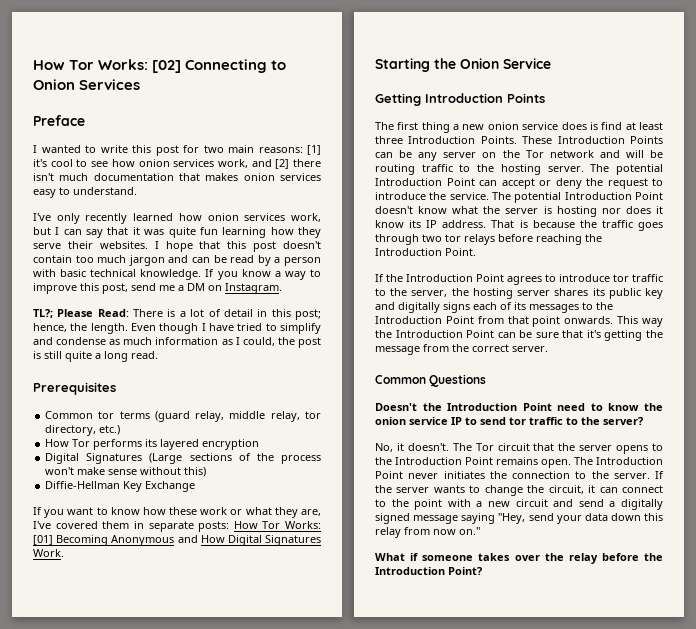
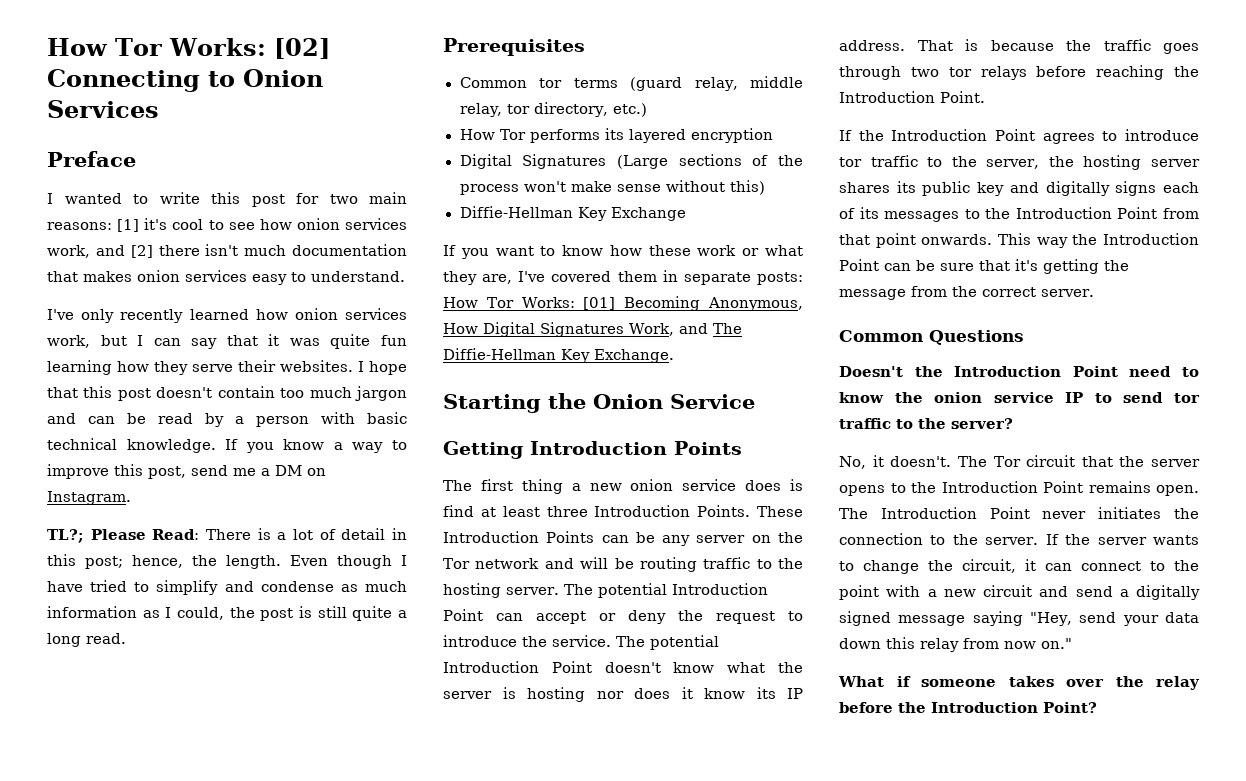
- If you want to know how these work or what they are, I've covered them in separate posts: How Tor Works: [01] Becoming Anonymous and How Digital Signatures Work.
+ If you want to know how these work or what they are, I've covered them in separate posts: How Tor Works: [01] Becoming Anonymous, How Digital Signatures Work, and The Diffie-Hellman Key Exchange.

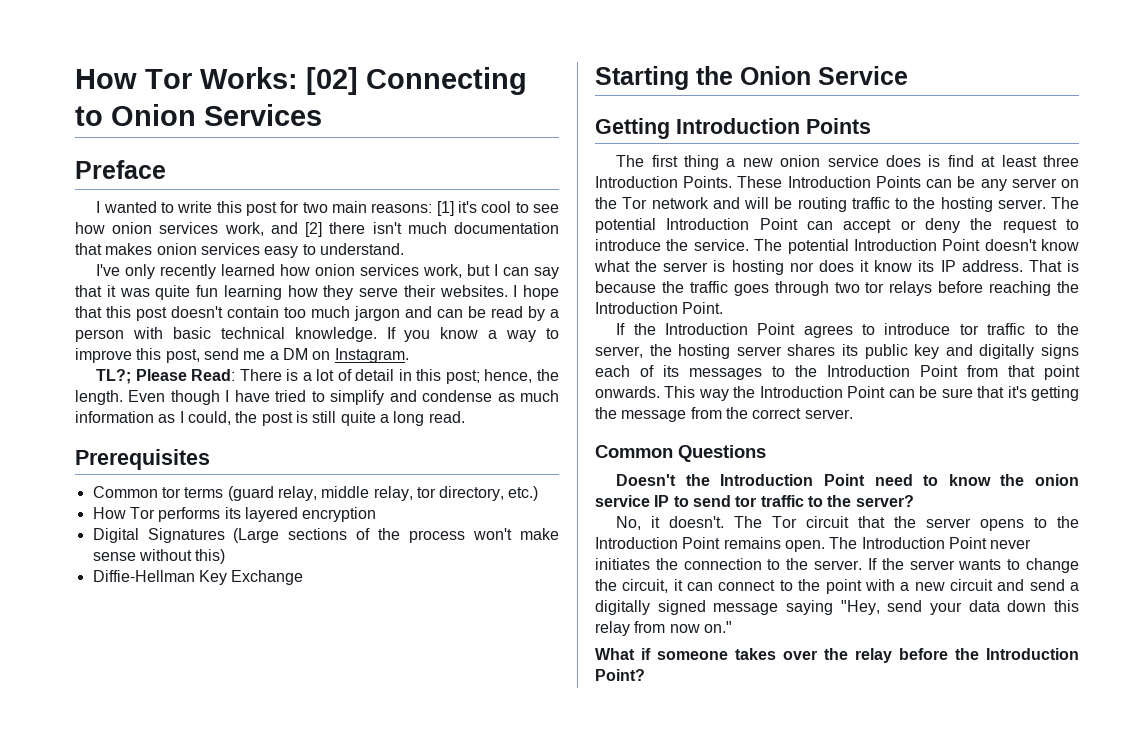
- If you want to know how these work or what they are, I've covered them in separate posts: How Tor Works: [01] Becoming Anonymous, How Digital Signatures Work, and The Diffie-Hellman Key Exchange.

